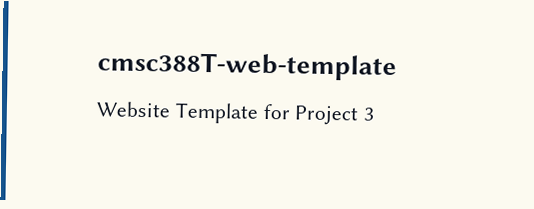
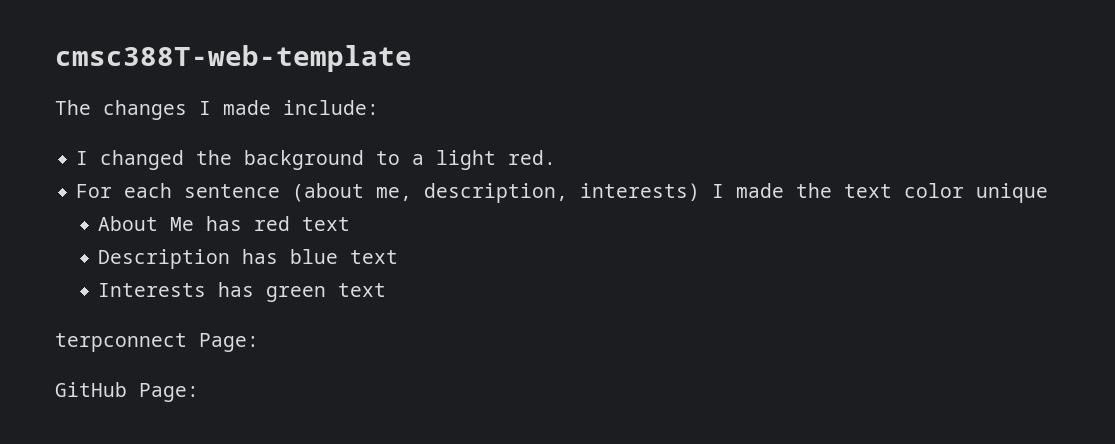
- Website Template for Project 3
+ The changes I made include:
+ I changed the background to a light red.
+ For each sentence (about me, description, interests) I made the text color unique
+ About Me has red text
+ Description has blue text
+ Interests has green text
+ terpconnect Page:
+ GitHub Page:

